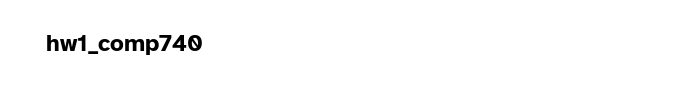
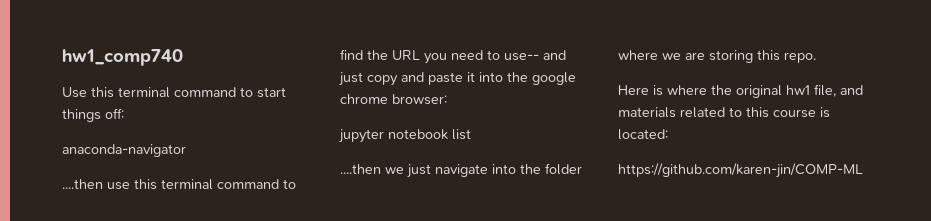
+ Use this terminal command to start things off:
+ anaconda-navigator
+ ....then use this terminal command to find the URL you need to use-- and just copy and paste it into the google chrome browser:
+ jupyter notebook list
+ ....then we just navigate into the folder where we are storing this repo.
+ Here is where the original hw1 file, and materials related to this course is located:
+ https://github.com/karen-jin/COMP-ML

